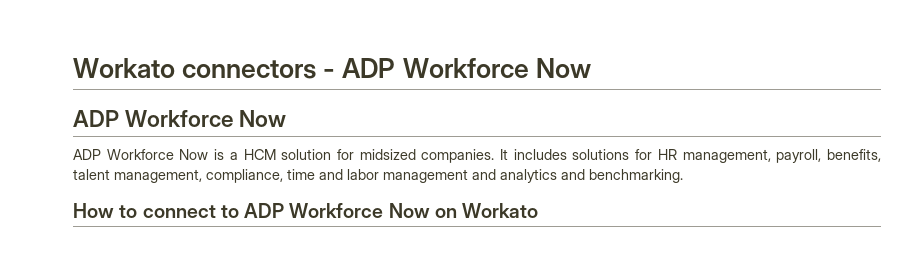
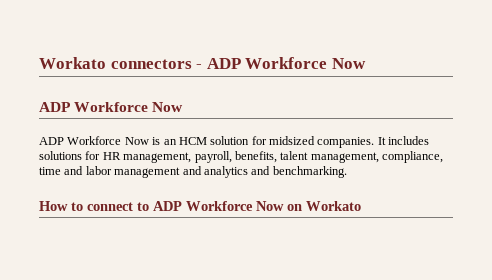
- ADP Workforce Now is a HCM solution for midsized companies.
+ ADP Workforce Now is an HCM solution for midsized companies.

